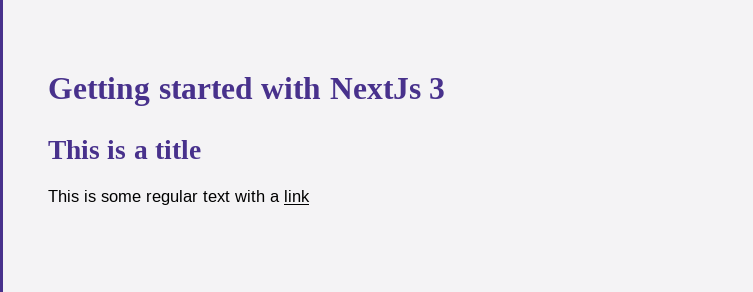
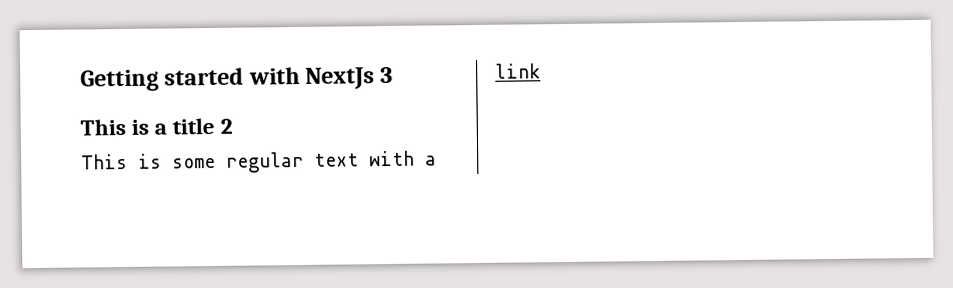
- This is a title
+ This is a title 2

